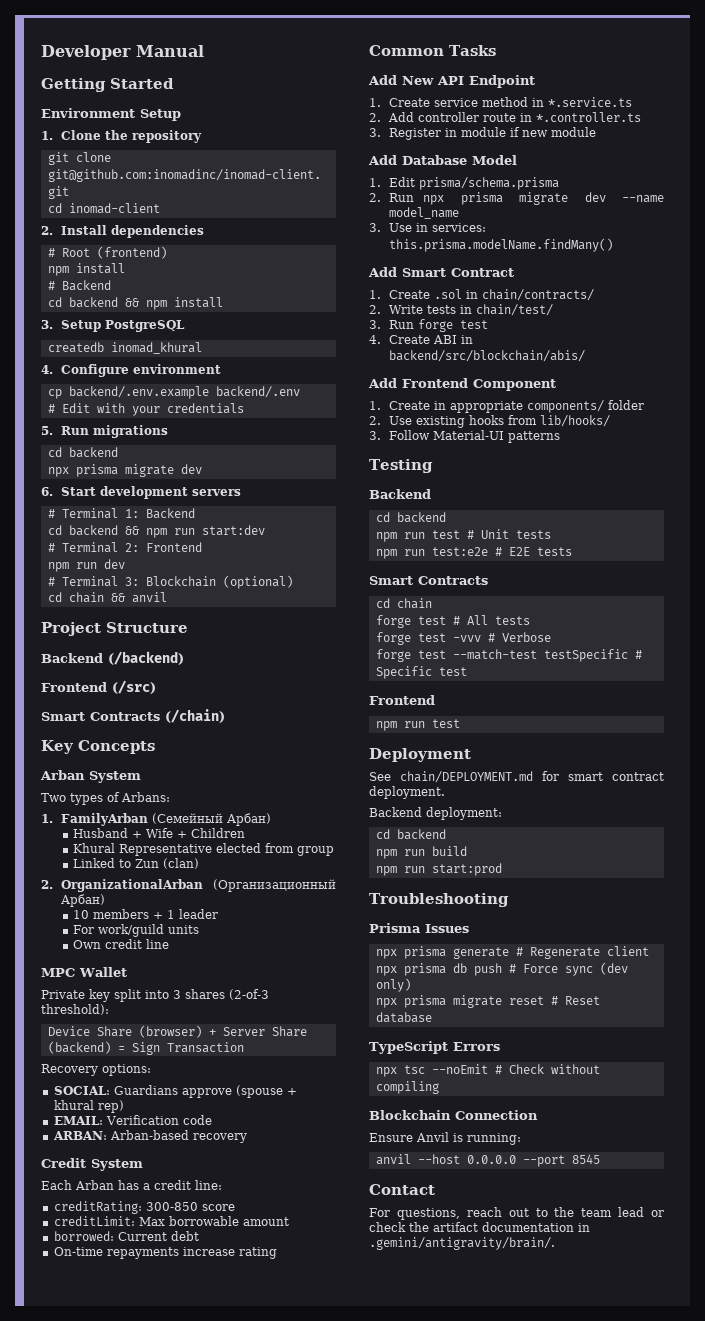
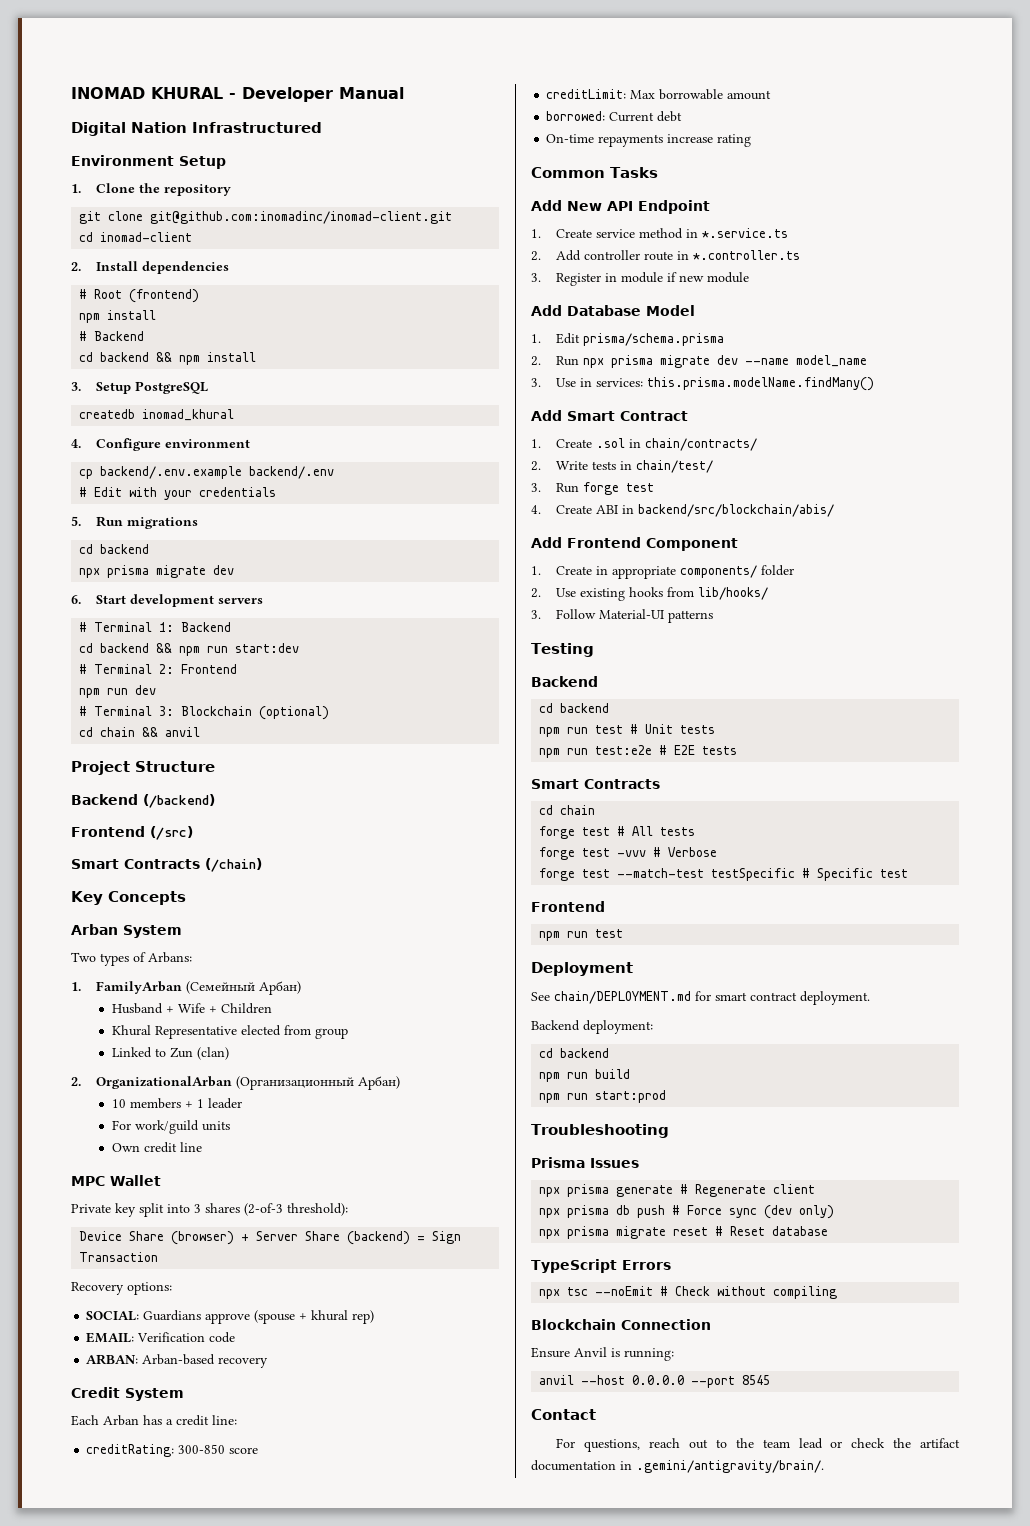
- Developer Manual
+ INOMAD KHURAL - Developer Manual
- Getting Started
+ Digital Nation Infrastructured

